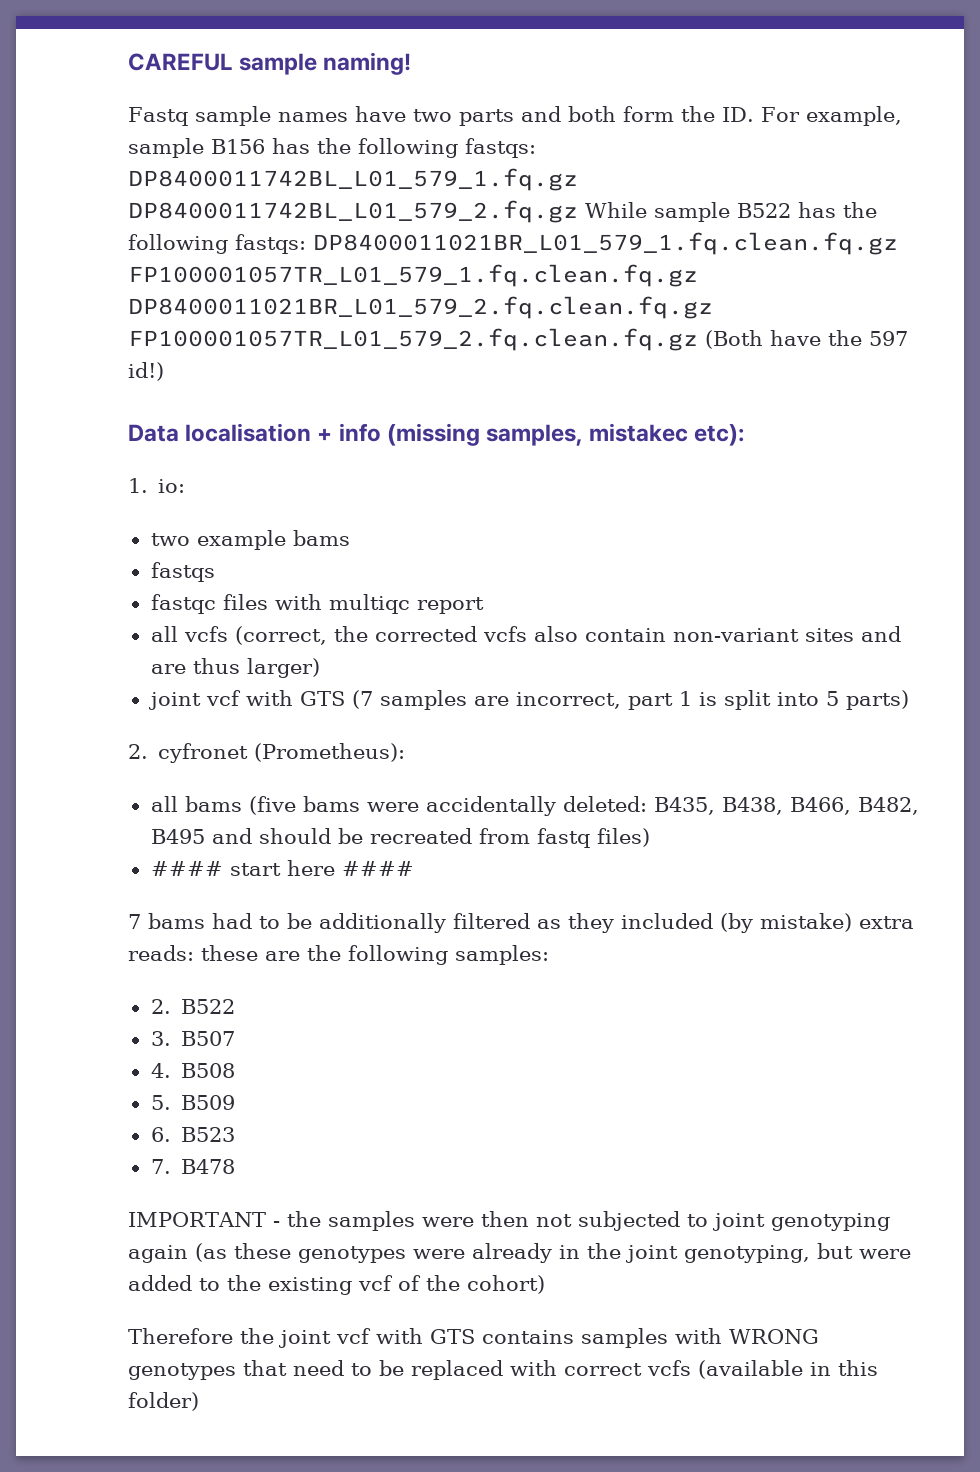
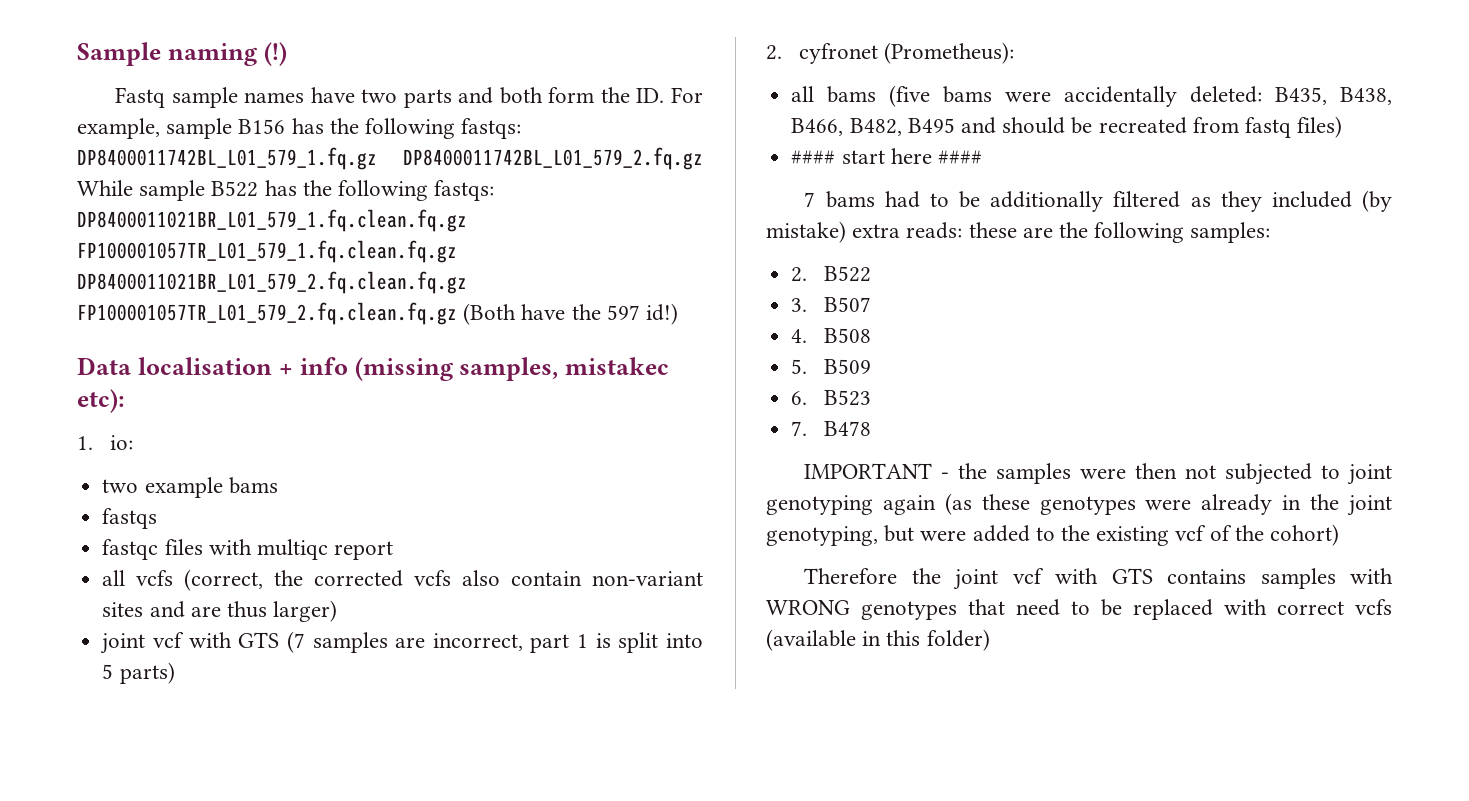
- CAREFUL sample naming!
+ Sample naming (!)

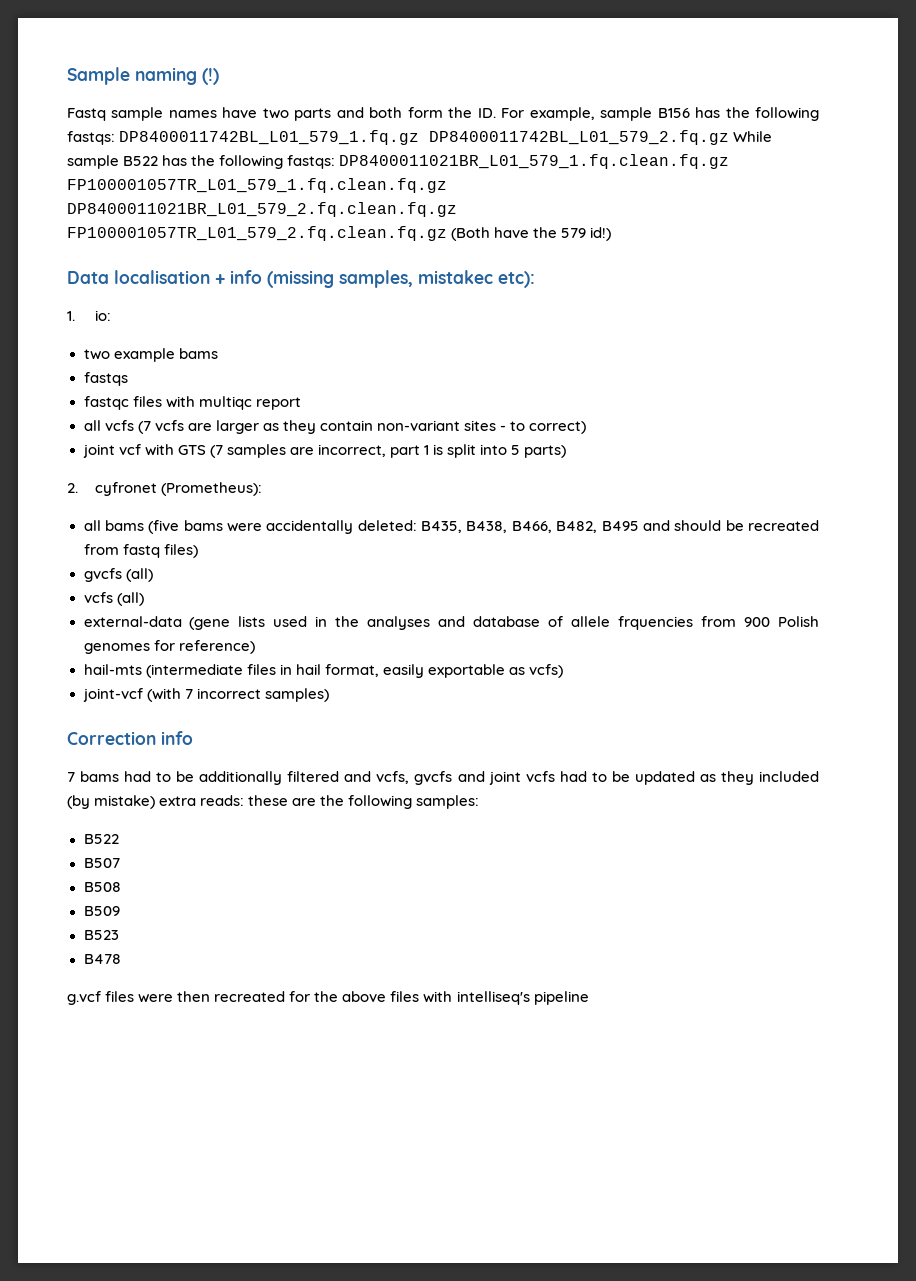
- Fastq sample names have two parts and both form the ID. For example, sample B156 has the following fastqs: DP8400011742BL_L01_579_1.fq.gz DP8400011742BL_L01_579_2.fq.gz While sample B522 has the following fastqs: DP8400011021BR_L01_579_1.fq.clean.fq.gz FP100001057TR_L01_579_1.fq.clean.fq.gz DP8400011021BR_L01_579_2.fq.clean.fq.gz FP100001057TR_L01_579_2.fq.clean.fq.gz (Both have the 597 id!)
+ Fastq sample names have two parts and both form the ID. For example, sample B156 has the following fastqs: DP8400011742BL_L01_579_1.fq.gz DP8400011742BL_L01_579_2.fq.gz While sample B522 has the following fastqs: DP8400011021BR_L01_579_1.fq.clean.fq.gz FP100001057TR_L01_579_1.fq.clean.fq.gz DP8400011021BR_L01_579_2.fq.clean.fq.gz FP100001057TR_L01_579_2.fq.clean.fq.gz (Both have the 579 id!)
- all vcfs (correct, the corrected vcfs also contain non-variant sites and are thus larger)
+ all vcfs (7 vcfs are larger as they contain non-variant sites - to correct)
- #### start here ####
+ gvcfs (all)
+ vcfs (all)
+ external-data (gene lists used in the analyses and database of allele frquencies from 900 Polish genomes for reference)
+ hail-mts (intermediate files in hail format, easily exportable as vcfs)
+ joint-vcf (with 7 incorrect samples)
+ Correction info
- 7 bams had to be additionally filtered as they included (by mistake) extra reads: these are the following samples:
- 2. B522
+ 7 bams had to be additionally filtered and vcfs, gvcfs and joint vcfs had to be updated as they included (by mistake) extra reads: these are the following samples:
+ B522
- 3. B507
+ B507
- 4. B508
+ B508
- 5. B509
+ B509
- 6. B523
+ B523
- 7. B478
+ B478
- IMPORTANT - the samples were then not subjected to joint genotyping again (as these genotypes were already in the joint genotyping, but were added to the existing vcf of the cohort)
- Therefore the joint vcf with GTS contains samples with WRONG genotypes that need to be replaced with correct vcfs (available in this folder)
+ g.vcf files were then recreated for the above files with intelliseq's pipeline

